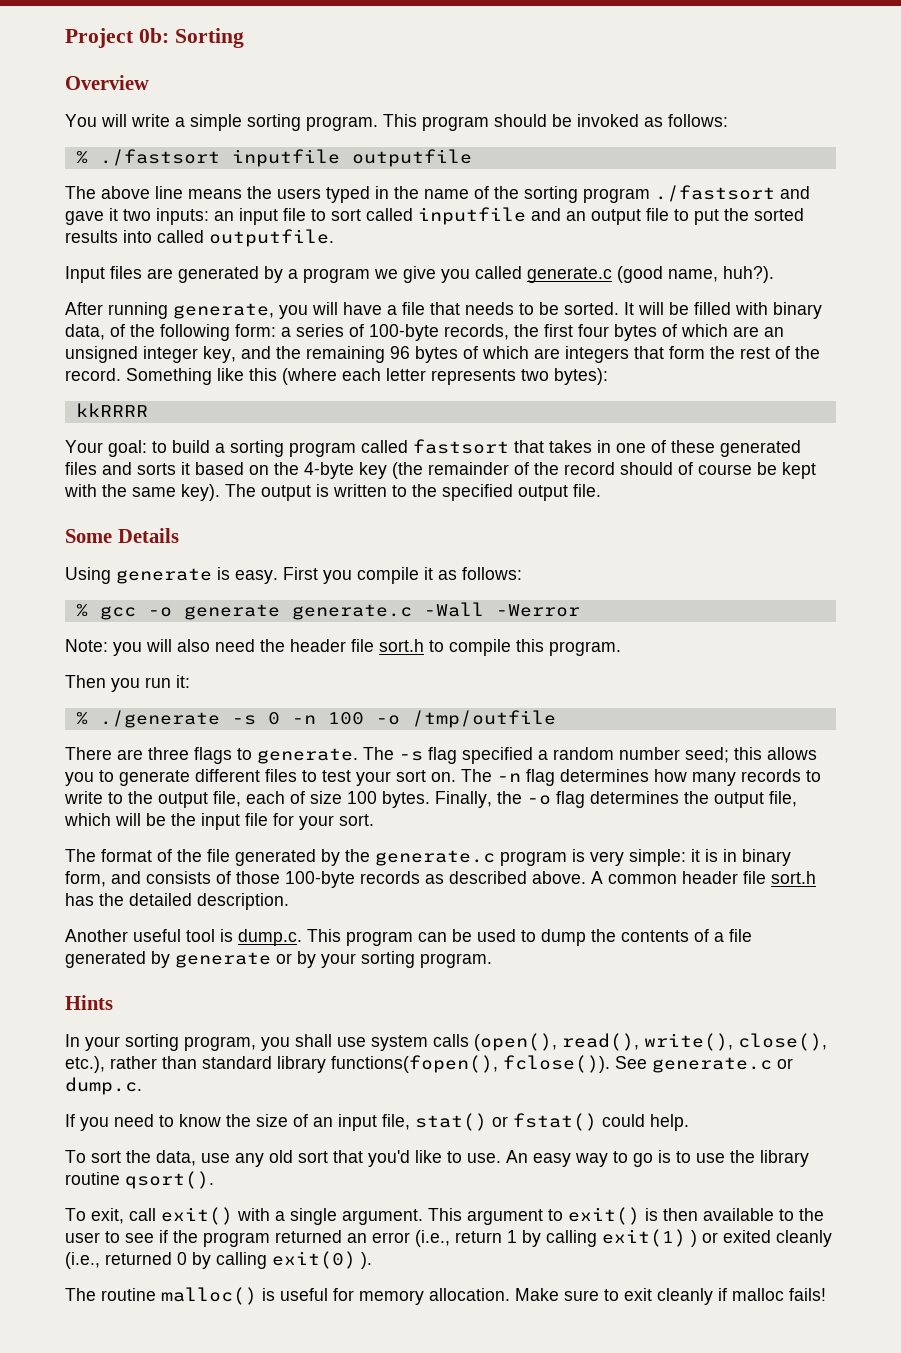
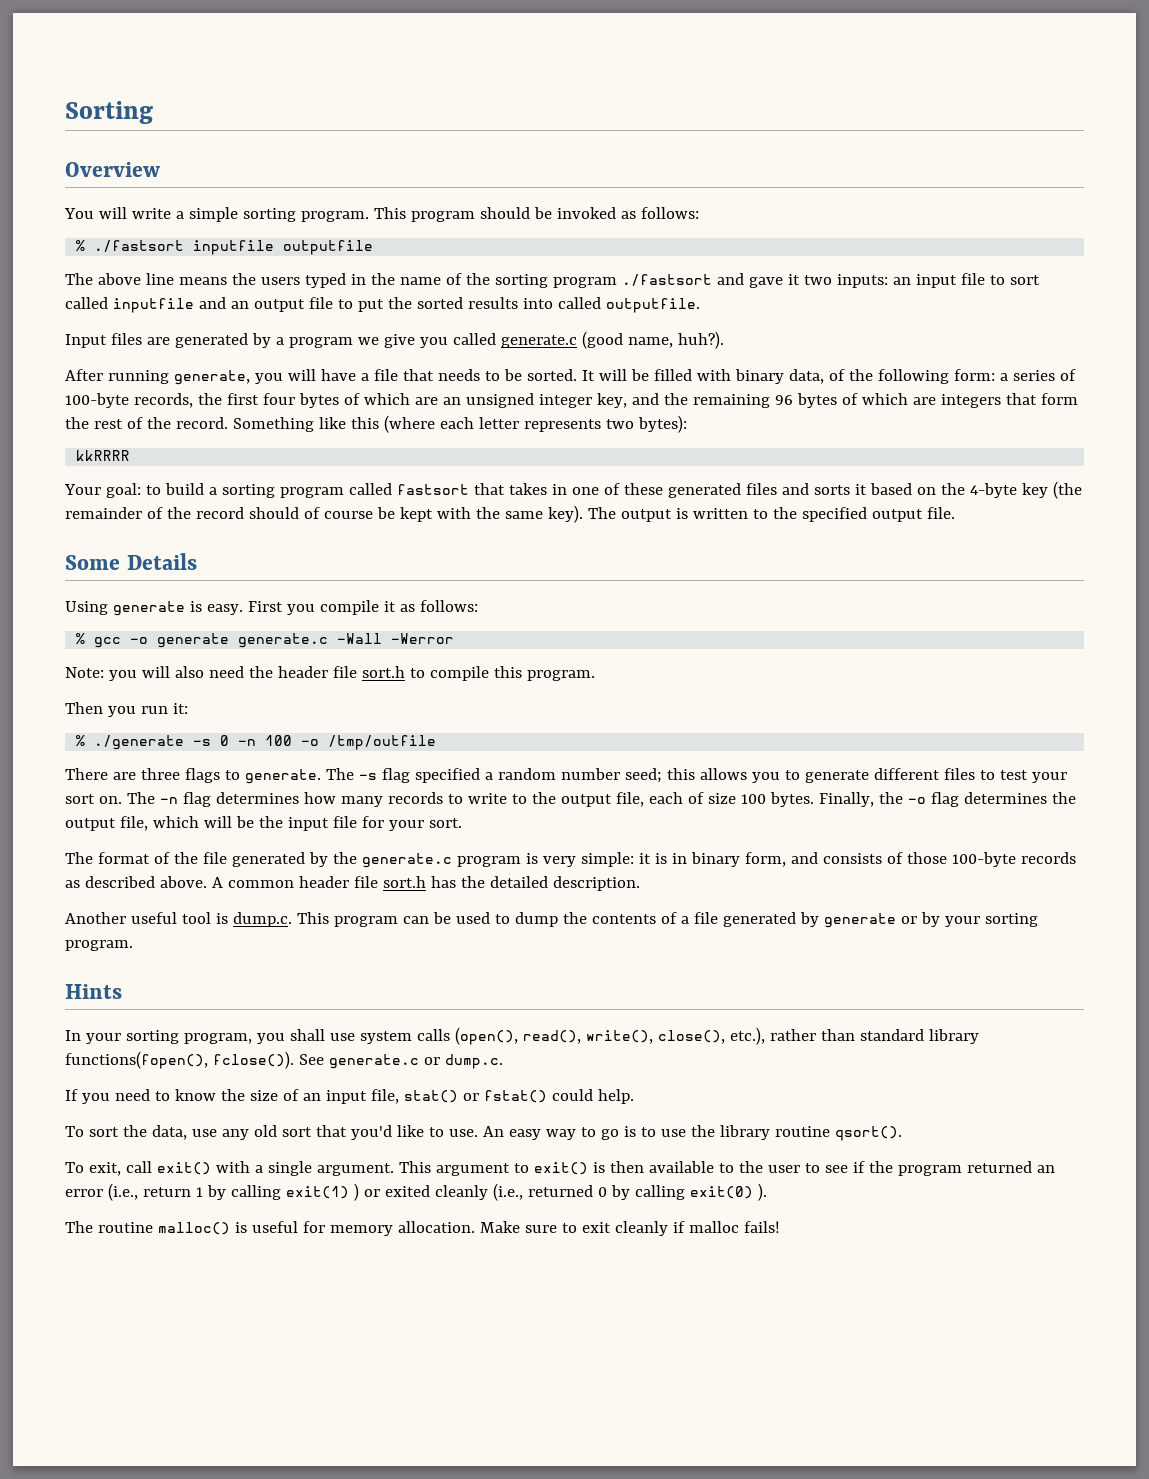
- Project 0b: Sorting
+ Sorting

